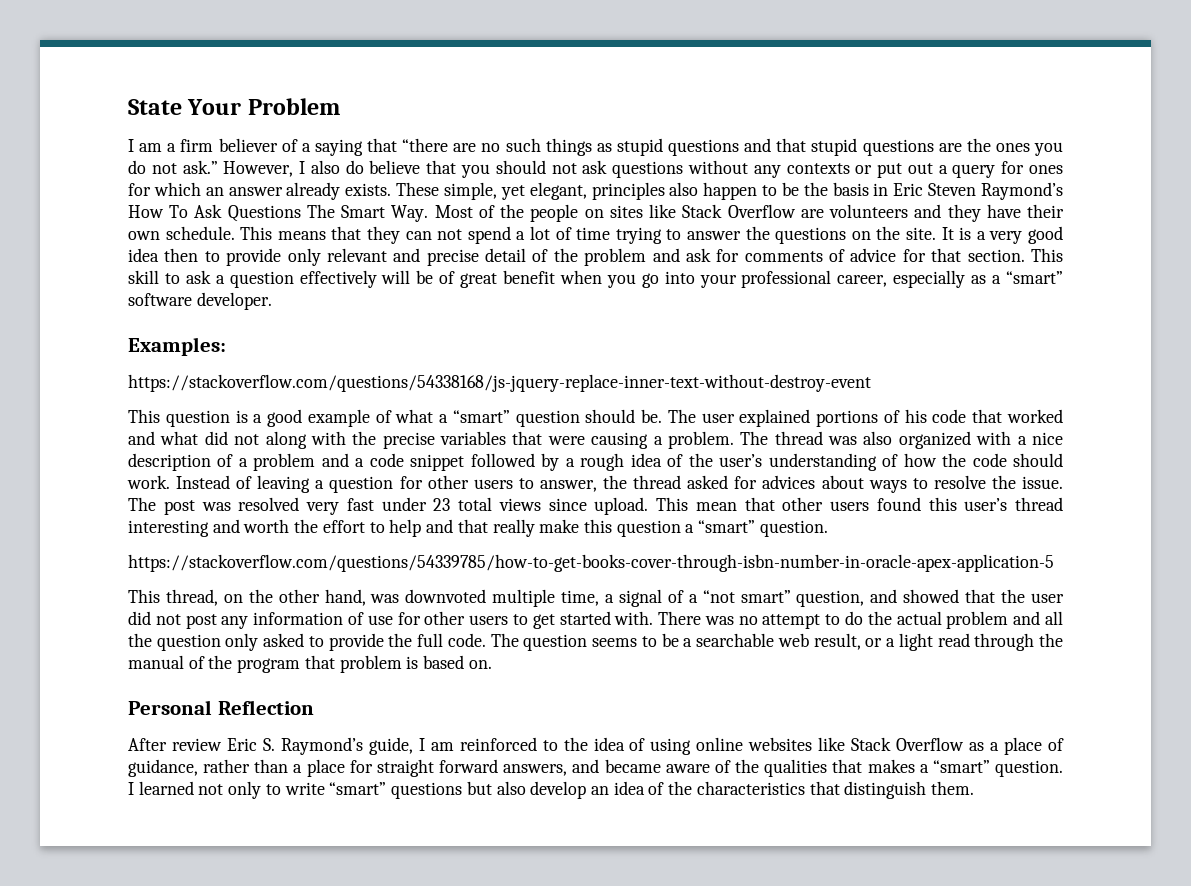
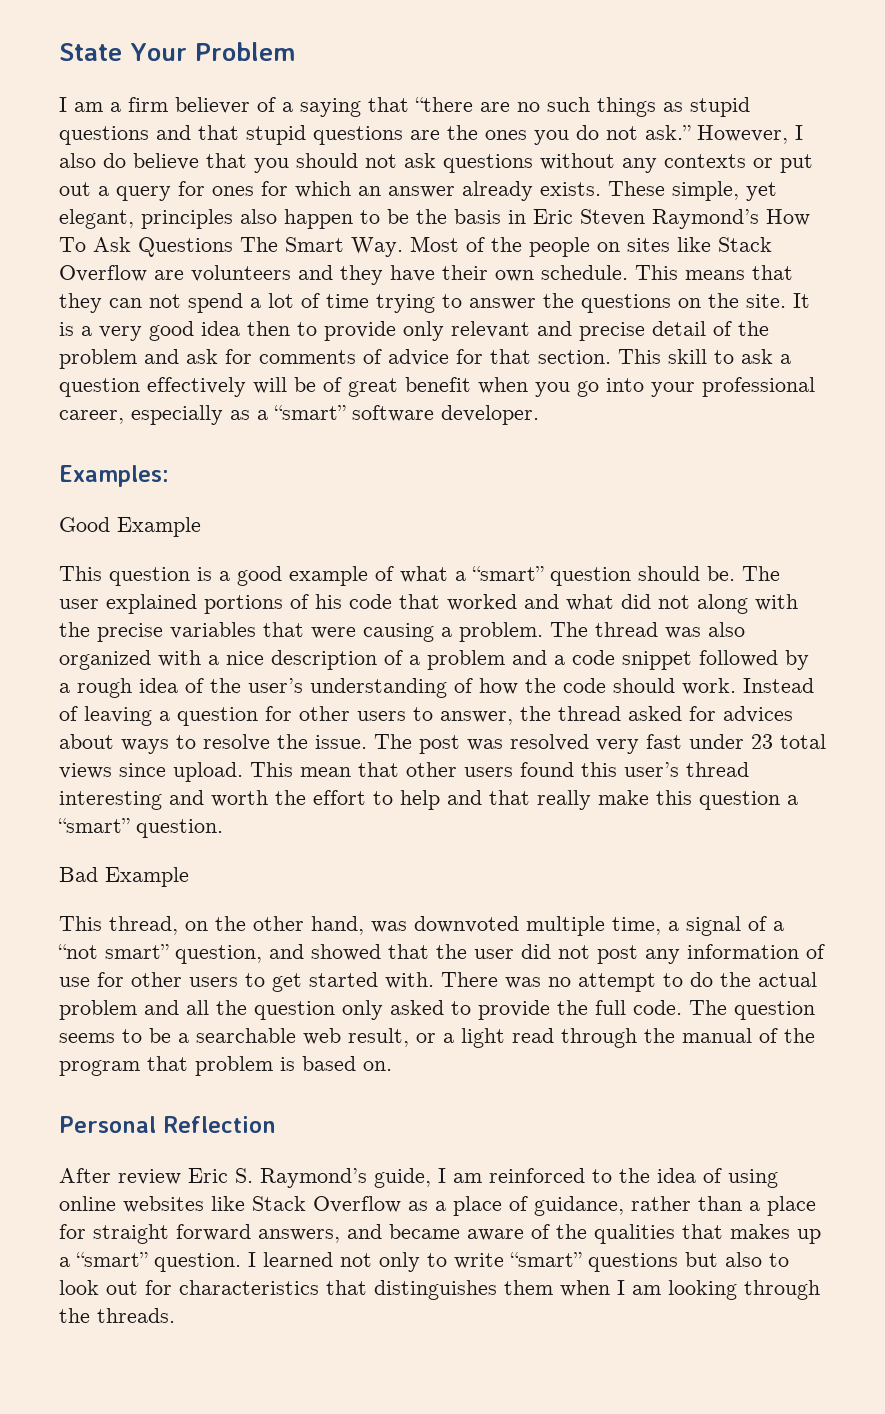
- https://stackoverflow.com/questions/54338168/js-jquery-replace-inner-text-without-destroy-event
+ Good Example
- https://stackoverflow.com/questions/54339785/how-to-get-books-cover-through-isbn-number-in-oracle-apex-application-5
+ Bad Example
- After review Eric S. Raymond’s guide, I am reinforced to the idea of using online websites like Stack Overflow as a place of guidance, rather than a place for straight forward answers, and became aware of the qualities that makes a “smart” question.
+ After review Eric S. Raymond’s guide, I am reinforced to the idea of using online websites like Stack Overflow as a place of guidance, rather than a place for straight forward answers, and became aware of the qualities that makes up a “smart” question.
- I learned not only to write “smart” questions but also develop an idea of the characteristics that distinguish them.
+ I learned not only to write “smart” questions but also to look out for characteristics that distinguishes them when I am looking through the threads.

